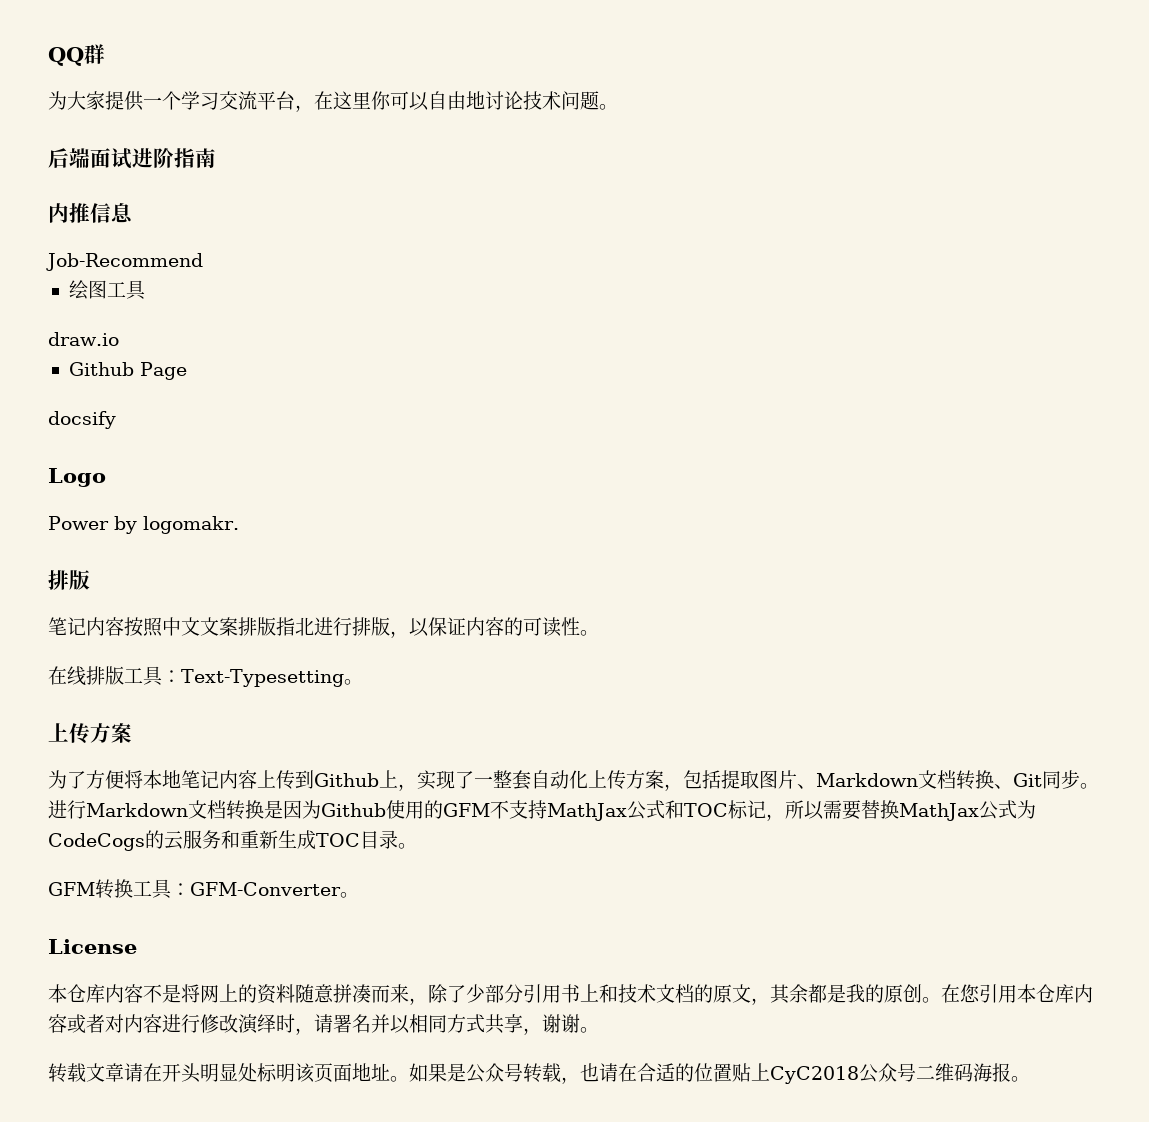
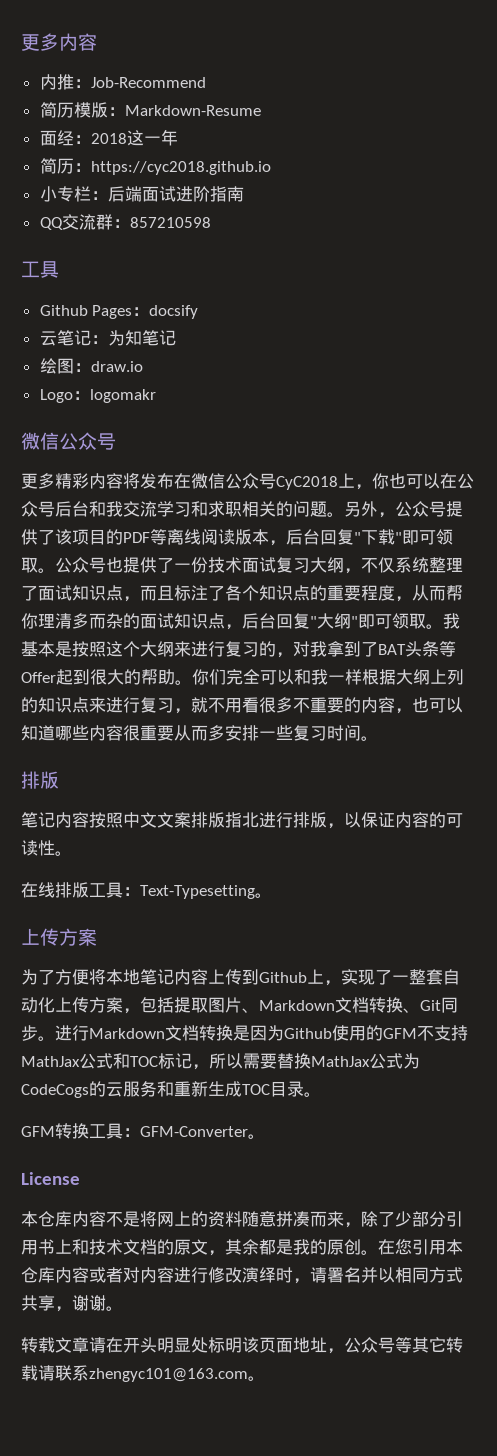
- QQ群
- 为大家提供一个学习交流平台，在这里你可以自由地讨论技术问题。
- 后端面试进阶指南
- 内推信息
- Job-Recommend
+ 更多内容
+ 内推：Job-Recommend
+ 简历模版：Markdown-Resume
+ 面经：2018这一年
+ 简历：https://cyc2018.github.io
+ 小专栏：后端面试进阶指南
+ QQ交流群：857210598
+ 工具
+ Github Pages：docsify
+ 云笔记：为知笔记
- 绘图工具
- draw.io
+ 绘图：draw.io
- Github Page
- docsify
- Logo
- Power by logomakr.
+ Logo：logomakr
+ 微信公众号
+ 更多精彩内容将发布在微信公众号CyC2018上，你也可以在公众号后台和我交流学习和求职相关的问题。另外，公众号提供了该项目的PDF等离线阅读版本，后台回复"下载"即可领取。公众号也提供了一份技术面试复习大纲，不仅系统整理了面试知识点，而且标注了各个知识点的重要程度，从而帮你理清多而杂的面试知识点，后台回复"大纲"即可领取。我基本是按照这个大纲来进行复习的，对我拿到了BAT头条等Offer起到很大的帮助。你们完全可以和我一样根据大纲上列的知识点来进行复习，就不用看很多不重要的内容，也可以知道哪些内容很重要从而多安排一些复习时间。
- 转载文章请在开头明显处标明该页面地址。如果是公众号转载，也请在合适的位置贴上CyC2018公众号二维码海报。
+ 转载文章请在开头明显处标明该页面地址，公众号等其它转载请联系zhengyc101@163.com。

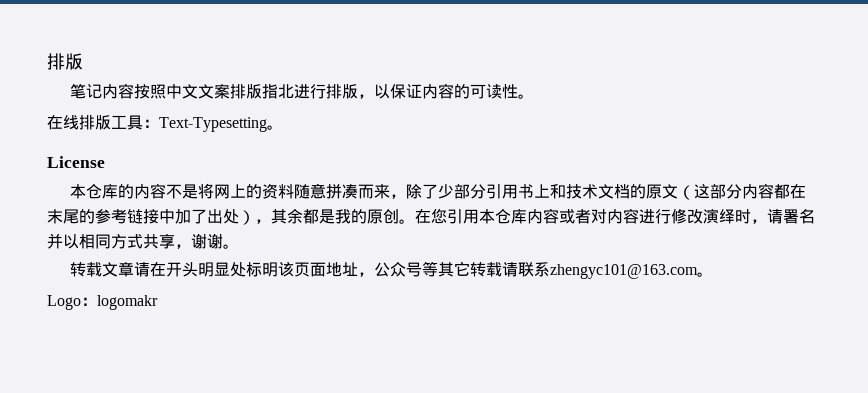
- 更多内容
- 内推：Job-Recommend
- 简历模版：Markdown-Resume
- 面经：2018这一年
- 简历：https://cyc2018.github.io
- 小专栏：后端面试进阶指南
- QQ交流群：857210598
- 工具
- Github Pages：docsify
- 云笔记：为知笔记
- 绘图：draw.io
- Logo：logomakr
- 微信公众号
- 更多精彩内容将发布在微信公众号CyC2018上，你也可以在公众号后台和我交流学习和求职相关的问题。另外，公众号提供了该项目的PDF等离线阅读版本，后台回复"下载"即可领取。公众号也提供了一份技术面试复习大纲，不仅系统整理了面试知识点，而且标注了各个知识点的重要程度，从而帮你理清多而杂的面试知识点，后台回复"大纲"即可领取。我基本是按照这个大纲来进行复习的，对我拿到了BAT头条等Offer起到很大的帮助。你们完全可以和我一样根据大纲上列的知识点来进行复习，就不用看很多不重要的内容，也可以知道哪些内容很重要从而多安排一些复习时间。
  在线排版工具：Text-Typesetting。
- 上传方案
- 为了方便将本地笔记内容上传到Github上，实现了一整套自动化上传方案，包括提取图片、Markdown文档转换、Git同步。进行Markdown文档转换是因为Github使用的GFM不支持MathJax公式和TOC标记，所以需要替换MathJax公式为CodeCogs的云服务和重新生成TOC目录。
- GFM转换工具：GFM-Converter。
- 本仓库内容不是将网上的资料随意拼凑而来，除了少部分引用书上和技术文档的原文，其余都是我的原创。
+ 本仓库的内容不是将网上的资料随意拼凑而来，除了少部分引用书上和技术文档的原文（这部分内容都在末尾的参考链接中加了出处），其余都是我的原创。
+ Logo：logomakr

